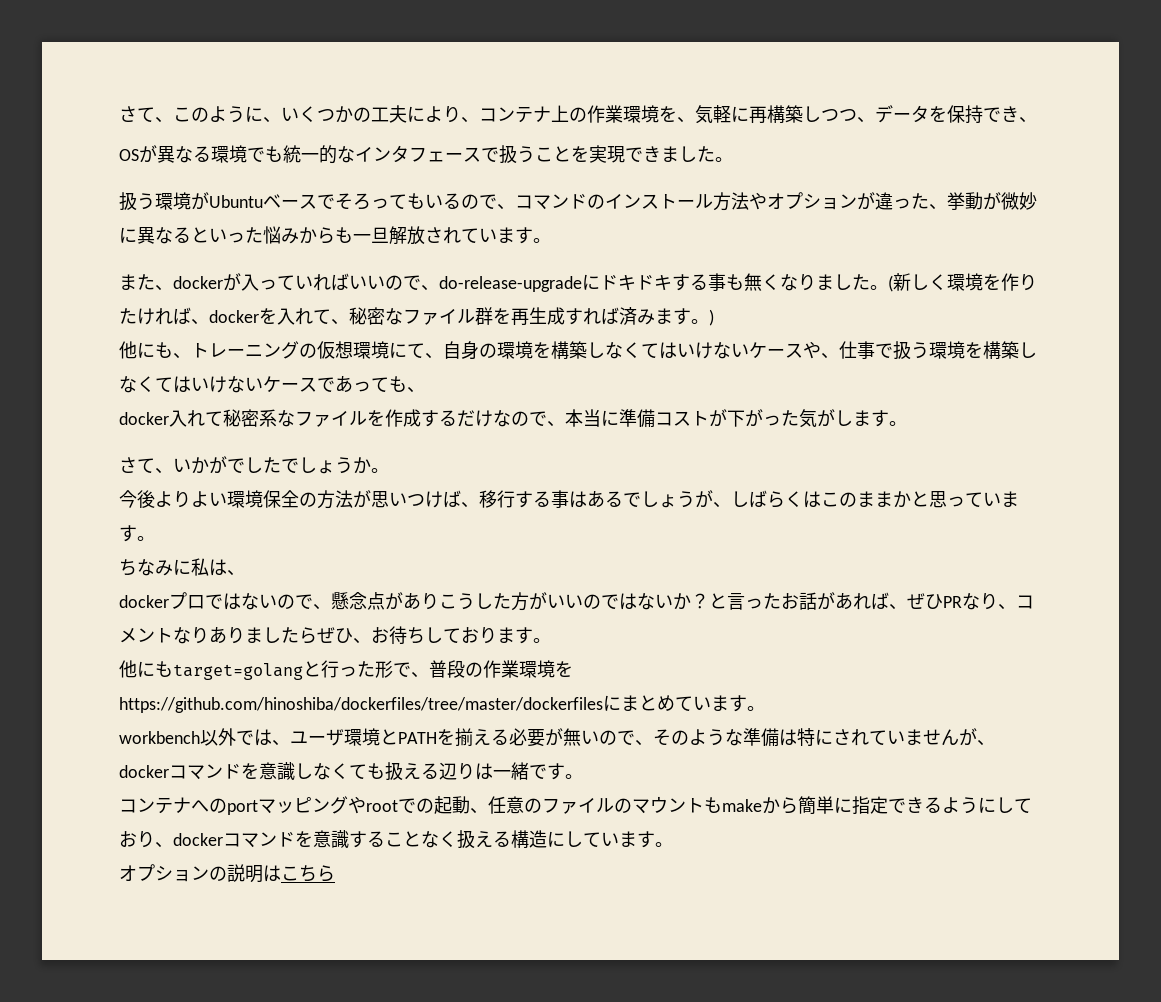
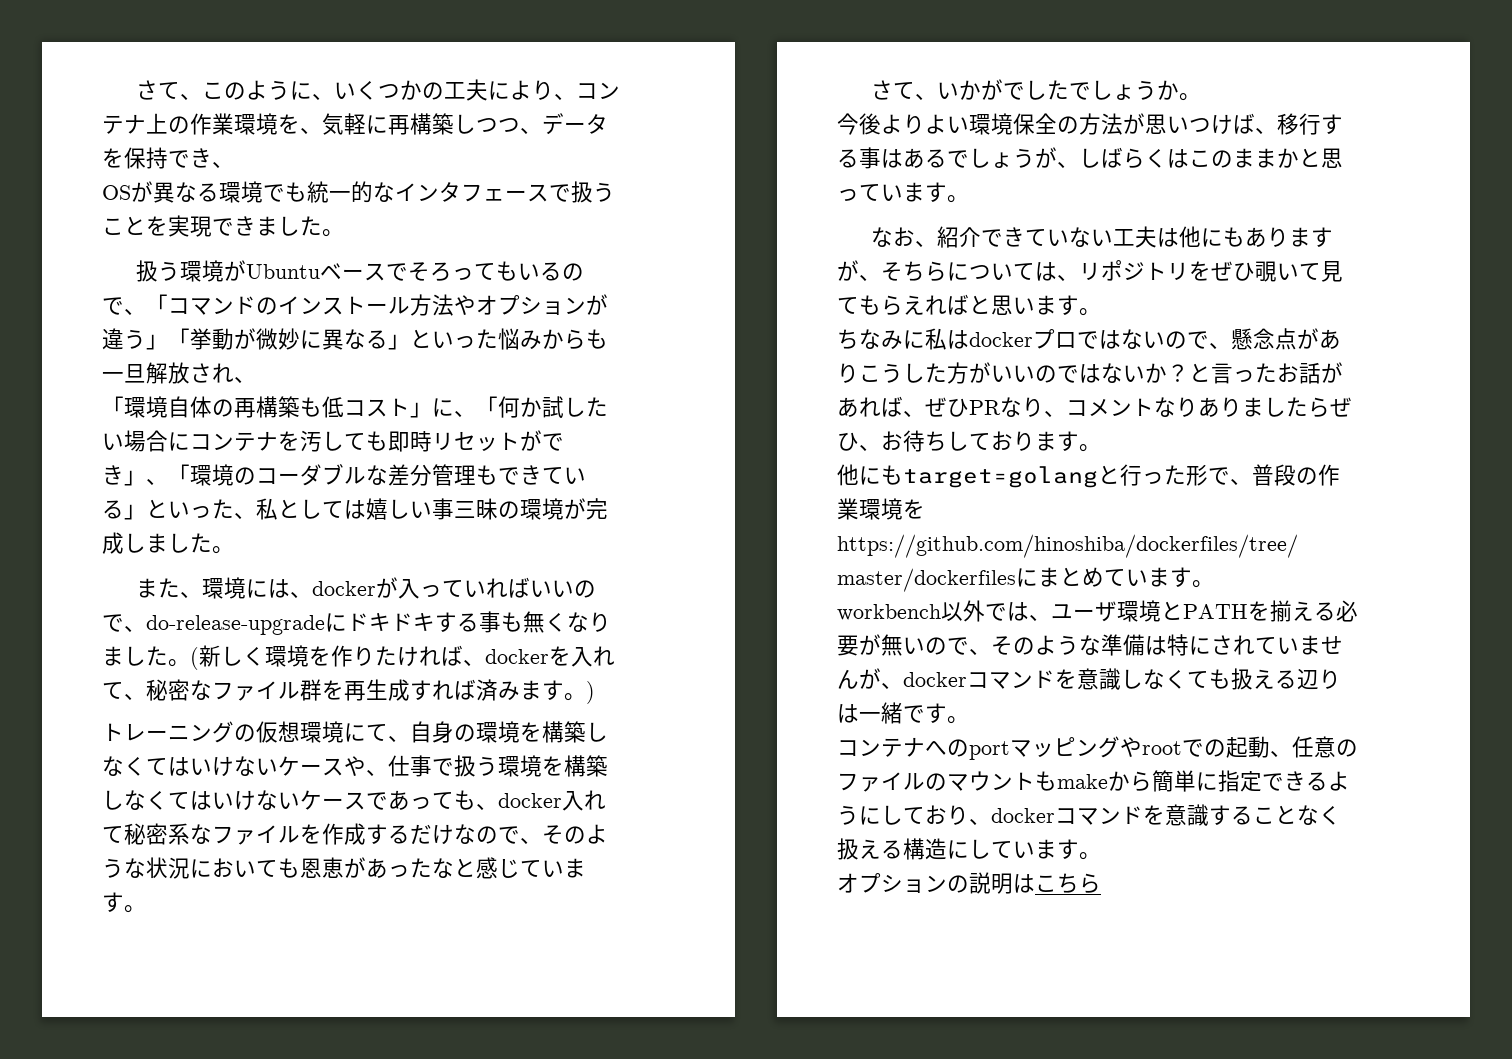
- 扱う環境がUbuntuベースでそろってもいるので、コマンドのインストール方法やオプションが違った、挙動が微妙に異なるといった悩みからも一旦解放されています。
+ 扱う環境がUbuntuベースでそろってもいるので、「コマンドのインストール方法やオプションが違う」「挙動が微妙に異なる」といった悩みからも一旦解放され、
+ 「環境自体の再構築も低コスト」に、「何か試したい場合にコンテナを汚しても即時リセットができ」、「環境のコーダブルな差分管理もできている」といった、私としては嬉しい事三昧の環境が完成しました。
- また、dockerが入っていればいいので、do-release-upgradeにドキドキする事も無くなりました。
+ また、環境には、dockerが入っていればいいので、do-release-upgradeにドキドキする事も無くなりました。
- 他にも、トレーニングの仮想環境にて、自身の環境を構築しなくてはいけないケースや、仕事で扱う環境を構築しなくてはいけないケースであっても、
- docker入れて秘密系なファイルを作成するだけなので、本当に準備コストが下がった気がします。
+ トレーニングの仮想環境にて、自身の環境を構築しなくてはいけないケースや、仕事で扱う環境を構築しなくてはいけないケースであっても、docker入れて秘密系なファイルを作成するだけなので、そのような状況においても恩恵があったなと感じています。
+ なお、紹介できていない工夫は他にもありますが、そちらについては、リポジトリをぜひ覗いて見てもらえればと思います。
- ちなみに私は、
- dockerプロではないので、懸念点がありこうした方がいいのではないか？
+ ちなみに私はdockerプロではないので、懸念点がありこうした方がいいのではないか？

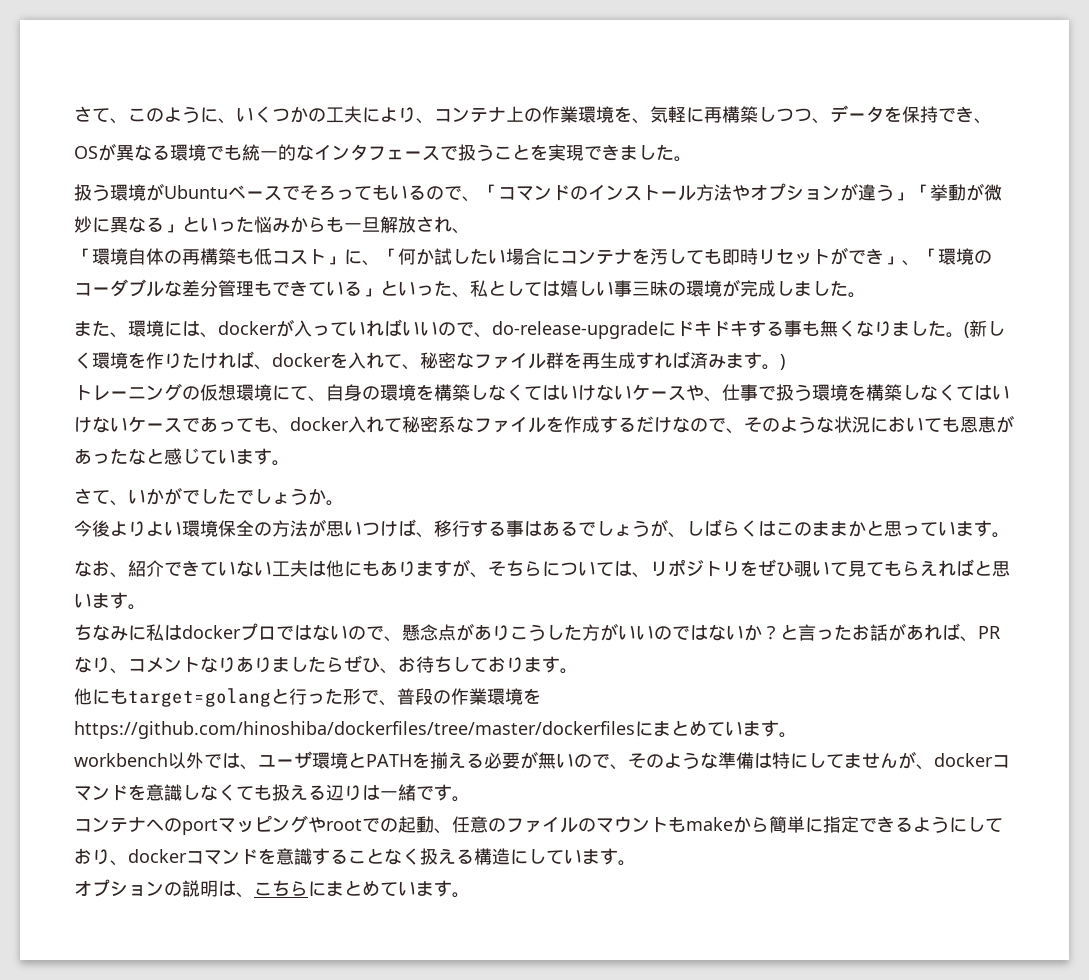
- と言ったお話があれば、ぜひPRなり、コメントなりありましたらぜひ、お待ちしております。
+ と言ったお話があれば、PRなり、コメントなりありましたらぜひ、お待ちしております。
- workbench以外では、ユーザ環境とPATHを揃える必要が無いので、そのような準備は特にされていませんが、dockerコマンドを意識しなくても扱える辺りは一緒です。
+ workbench以外では、ユーザ環境とPATHを揃える必要が無いので、そのような準備は特にしてませんが、dockerコマンドを意識しなくても扱える辺りは一緒です。
- オプションの説明はこちら
+ オプションの説明は、こちらにまとめています。

